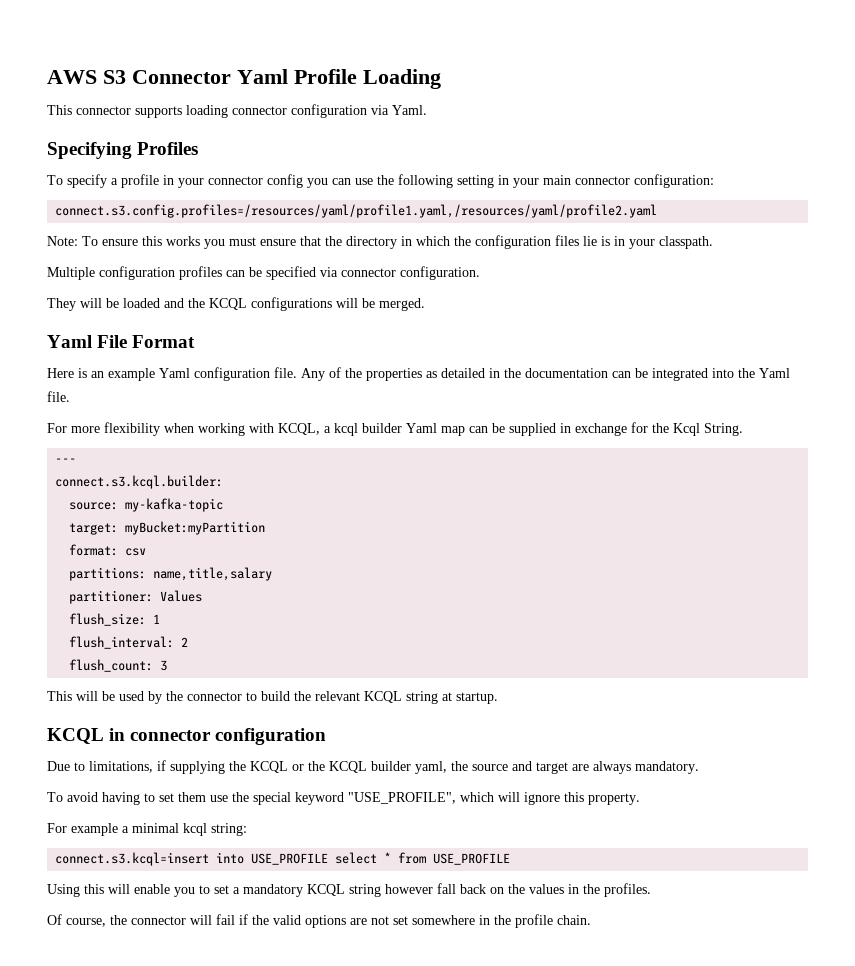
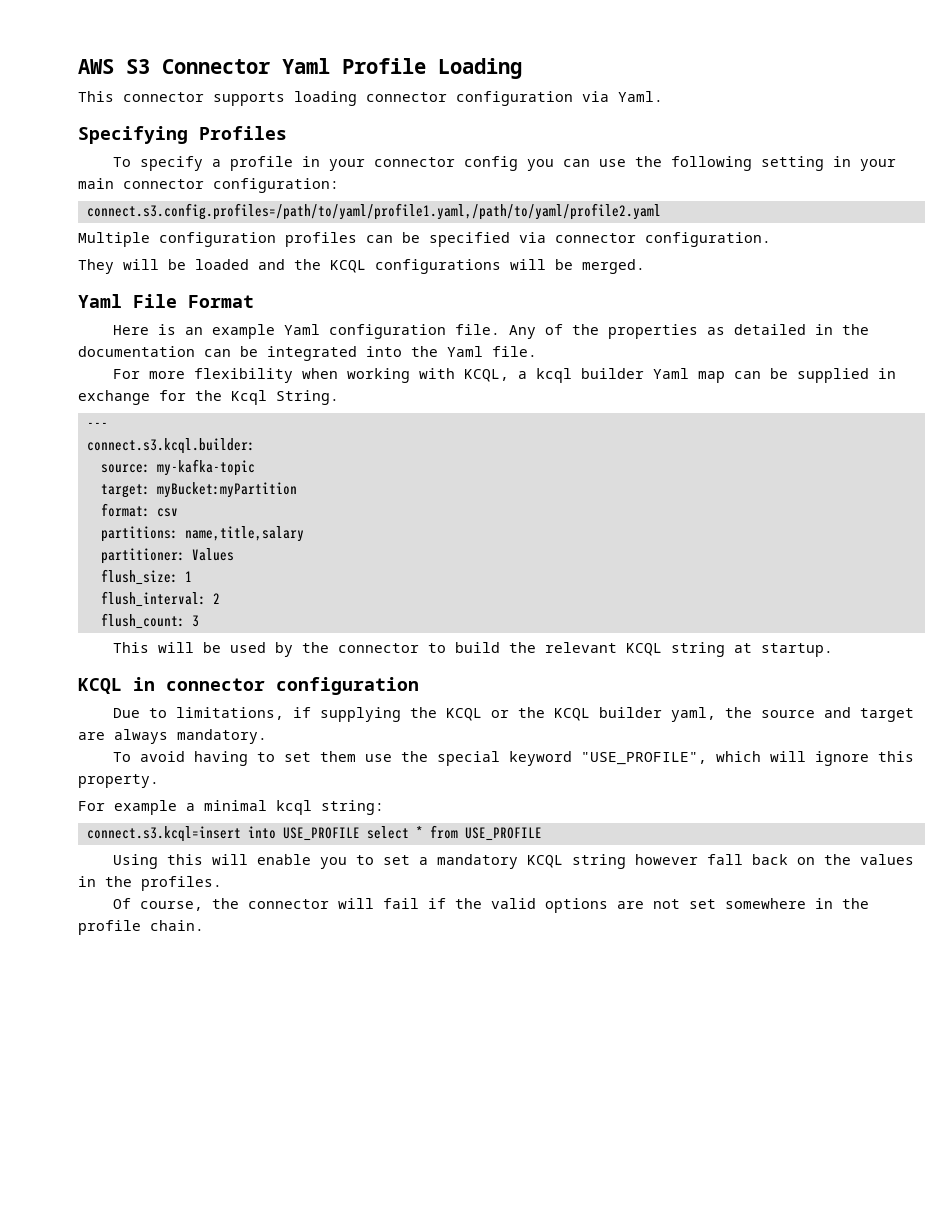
- connect.s3.config.profiles=/resources/yaml/profile1.yaml,/resources/yaml/profile2.yaml
- Note: To ensure this works you must ensure that the directory in which the configuration files lie is in your classpath.
+ connect.s3.config.profiles=/path/to/yaml/profile1.yaml,/path/to/yaml/profile2.yaml

